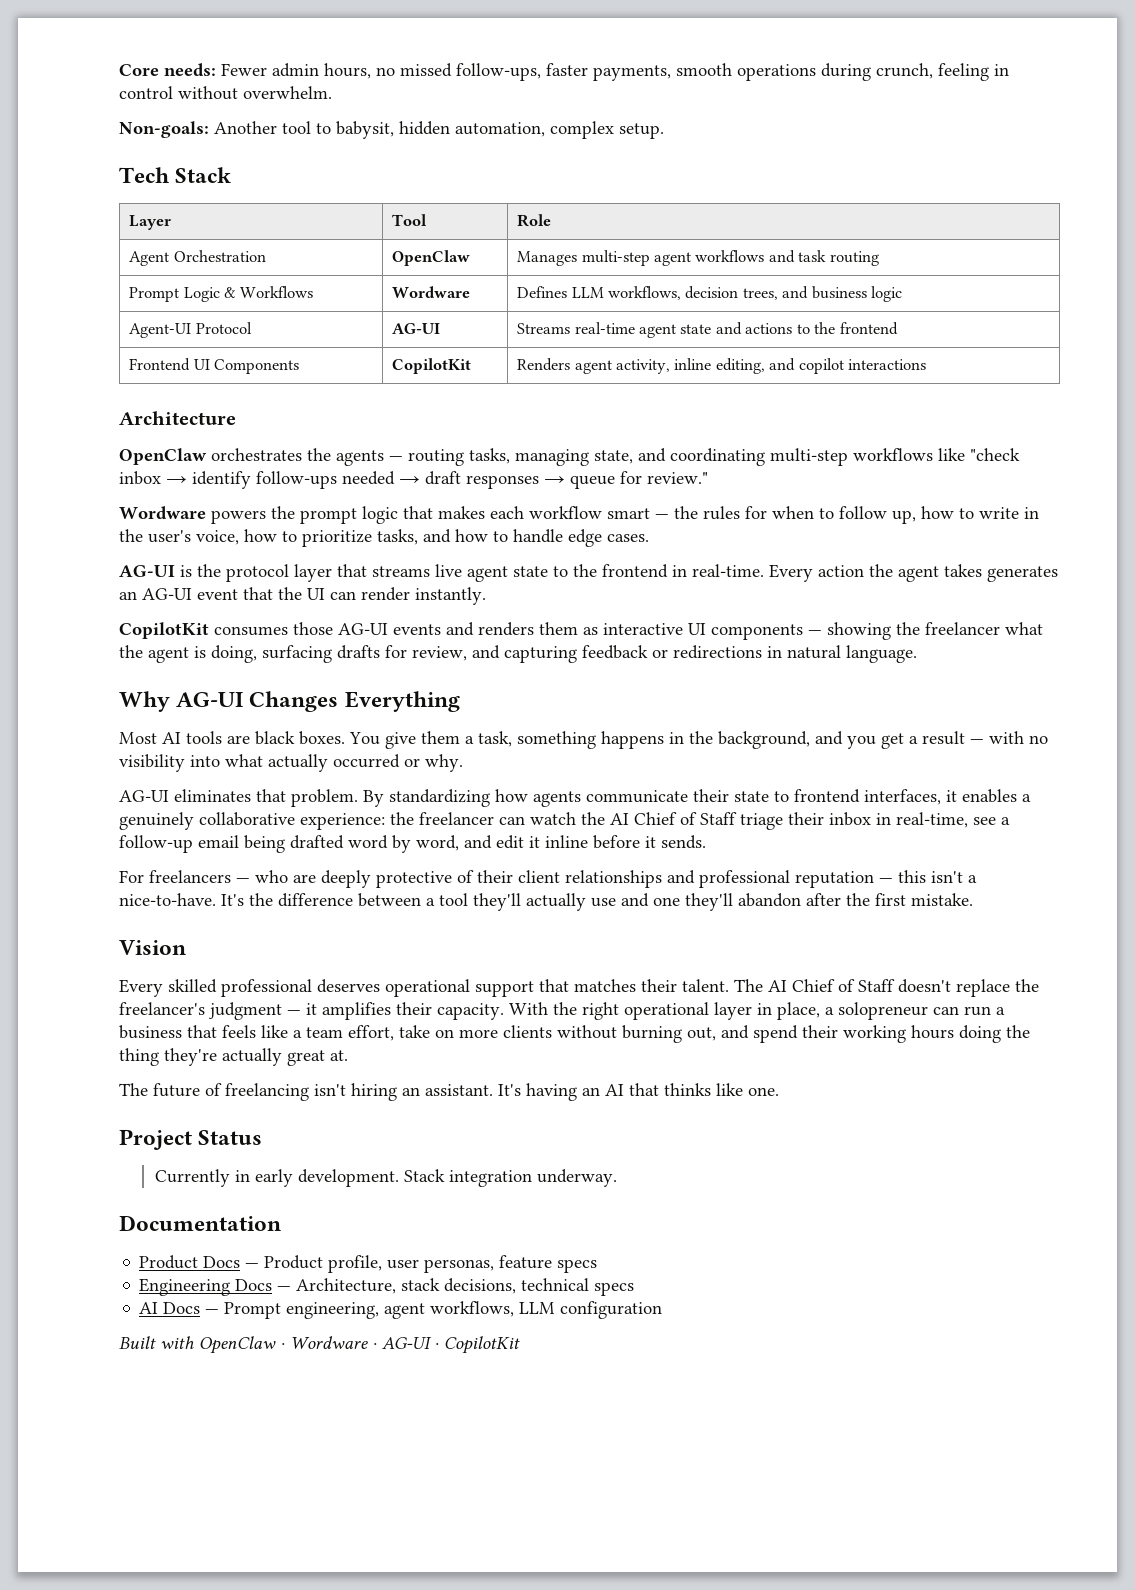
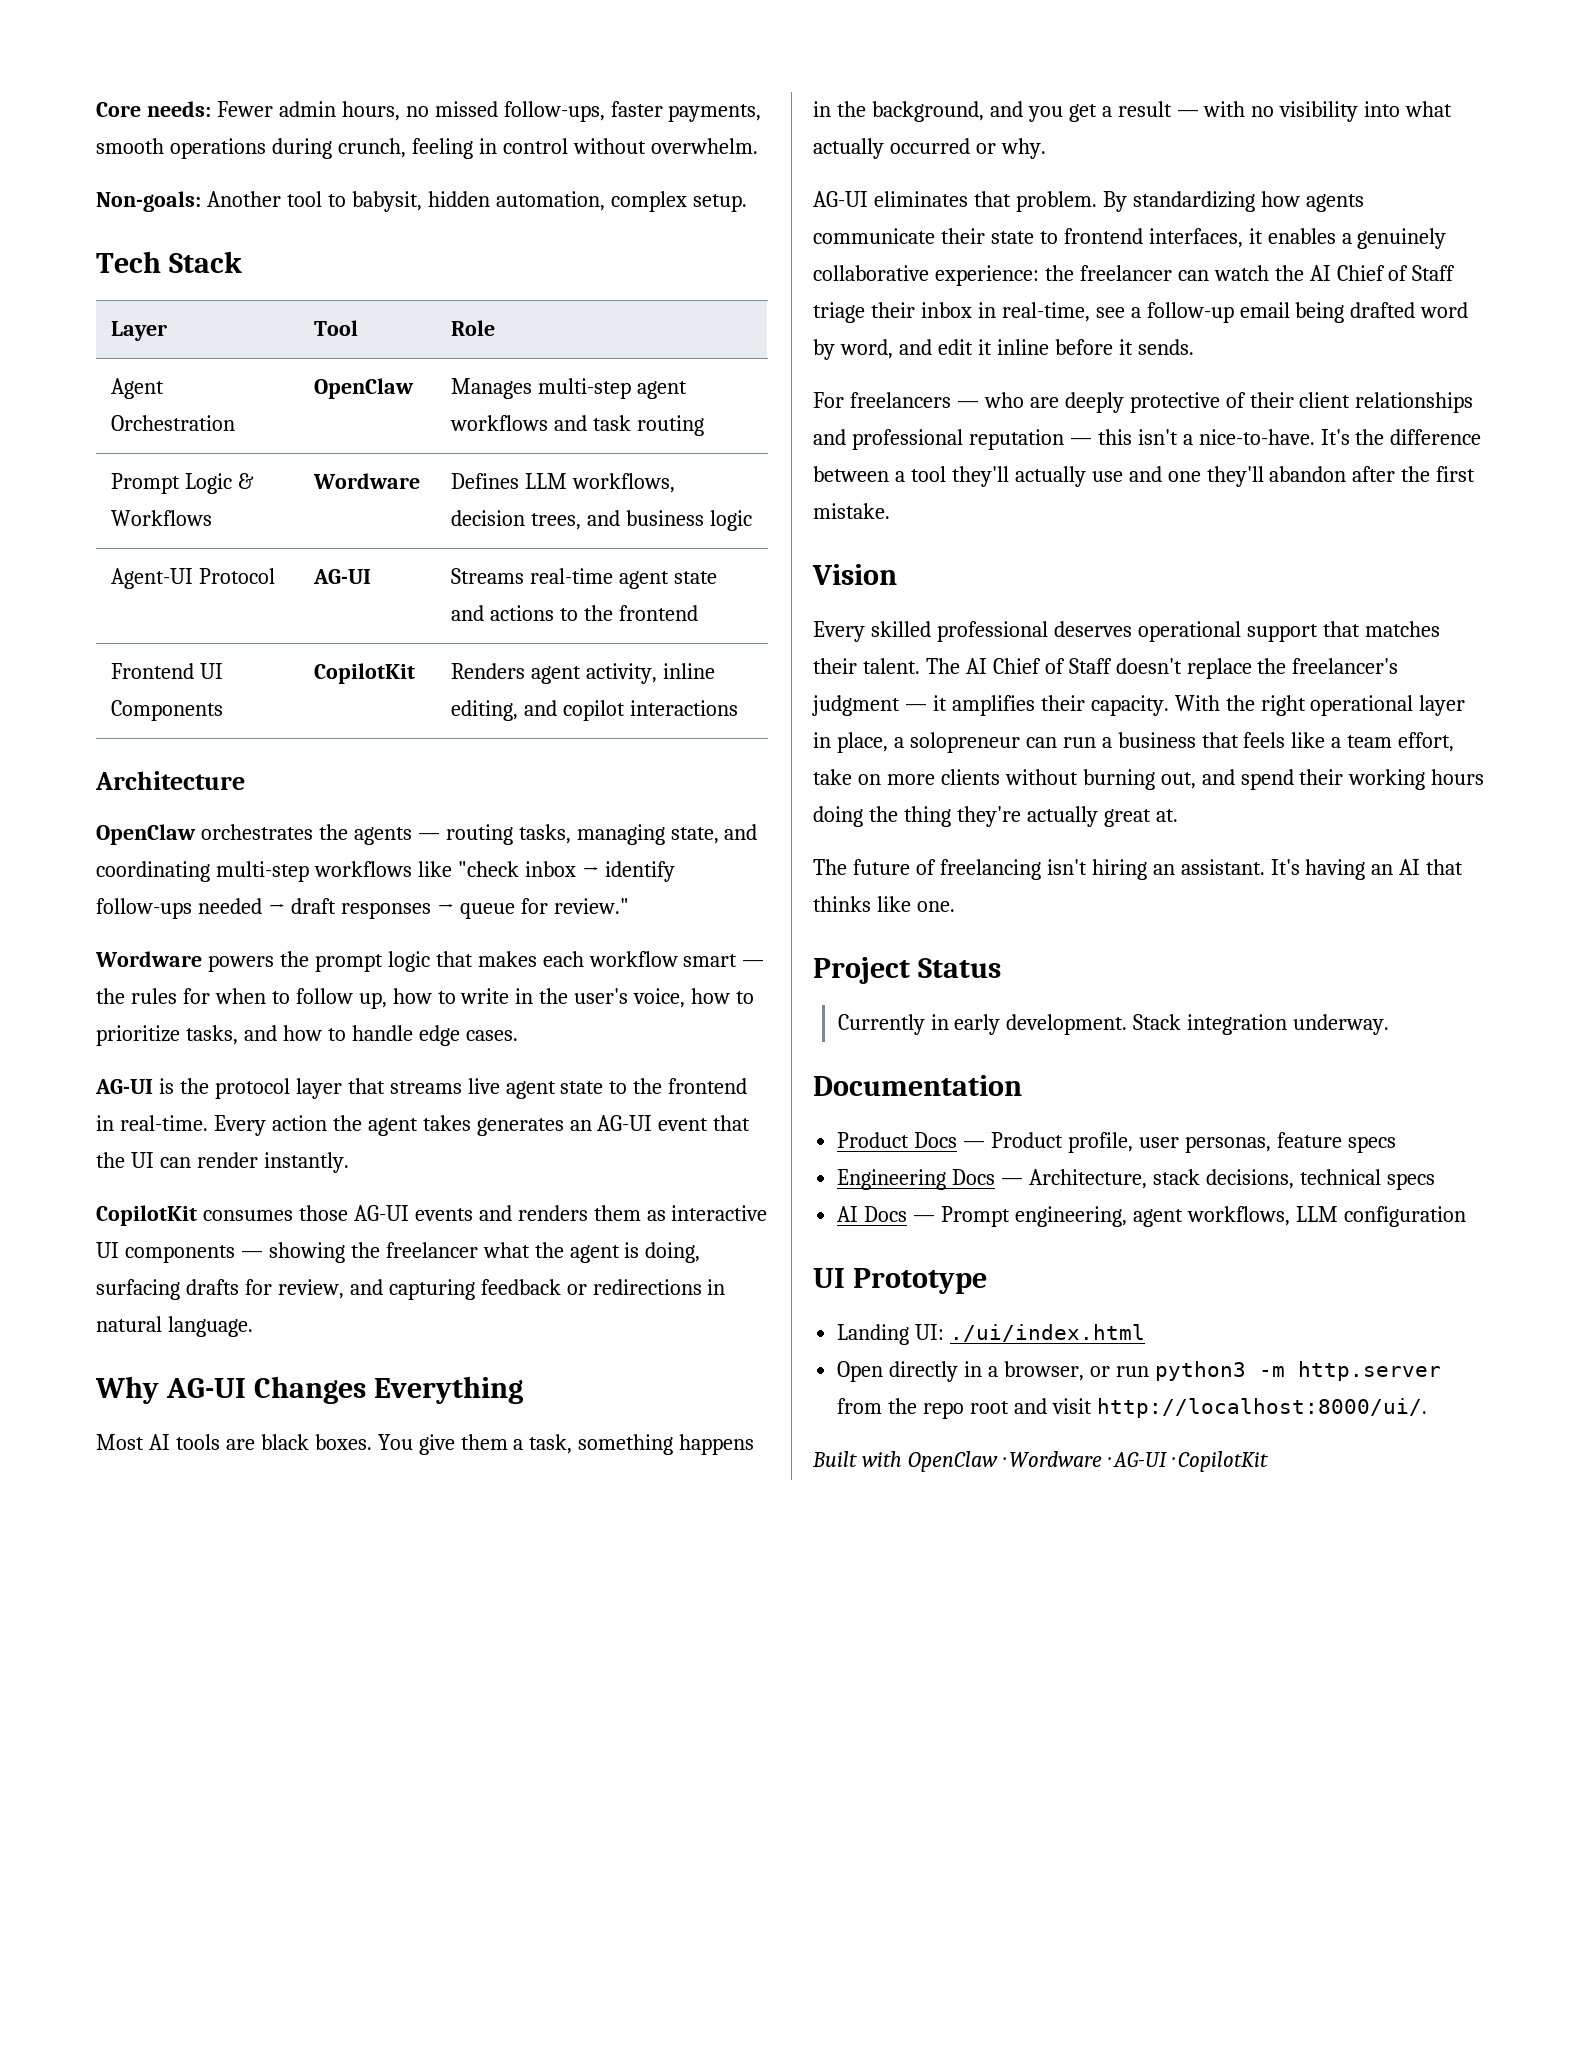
+ UI Prototype
+ Landing UI: ./ui/index.html
+ Open directly in a browser, or run python3 -m http.server from the repo root and visit http://localhost:8000/ui/.

